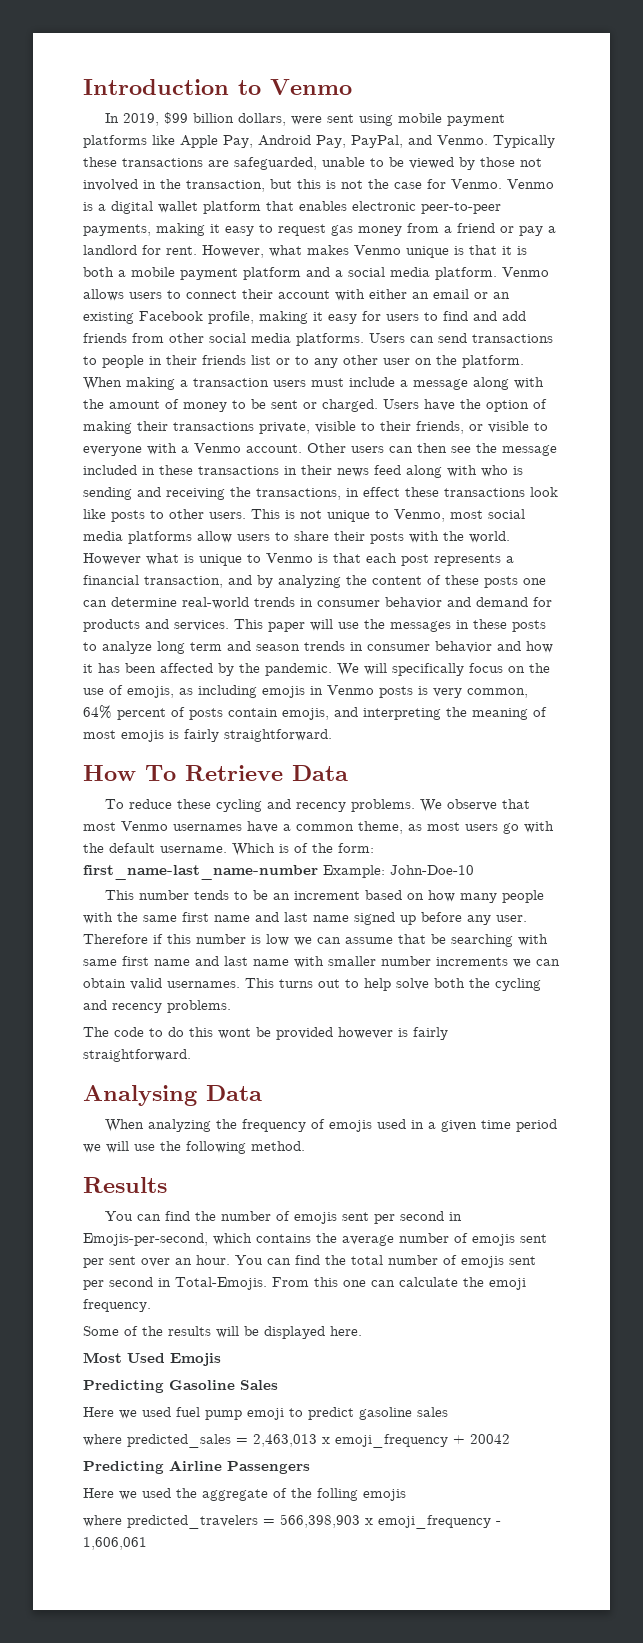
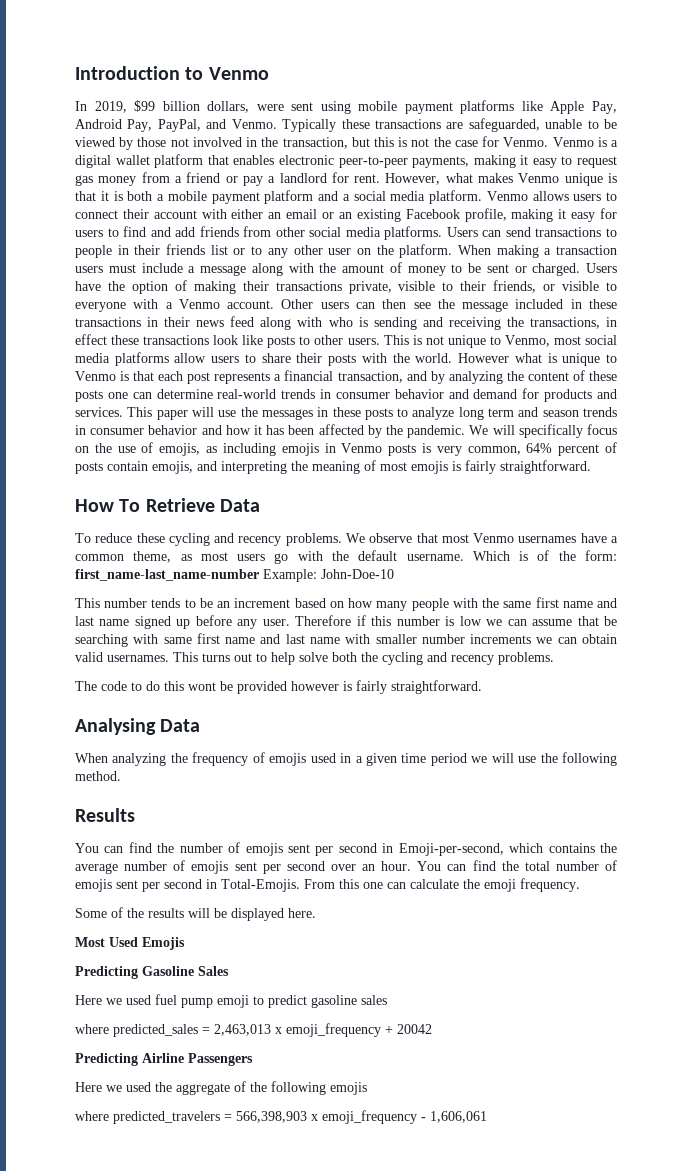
- You can find the number of emojis sent per second in Emojis-per-second, which contains the average number of emojis sent per sent over an hour.
+ You can find the number of emojis sent per second in Emoji-per-second, which contains the average number of emojis sent per second over an hour.
- Here we used the aggregate of the folling emojis
+ Here we used the aggregate of the following emojis

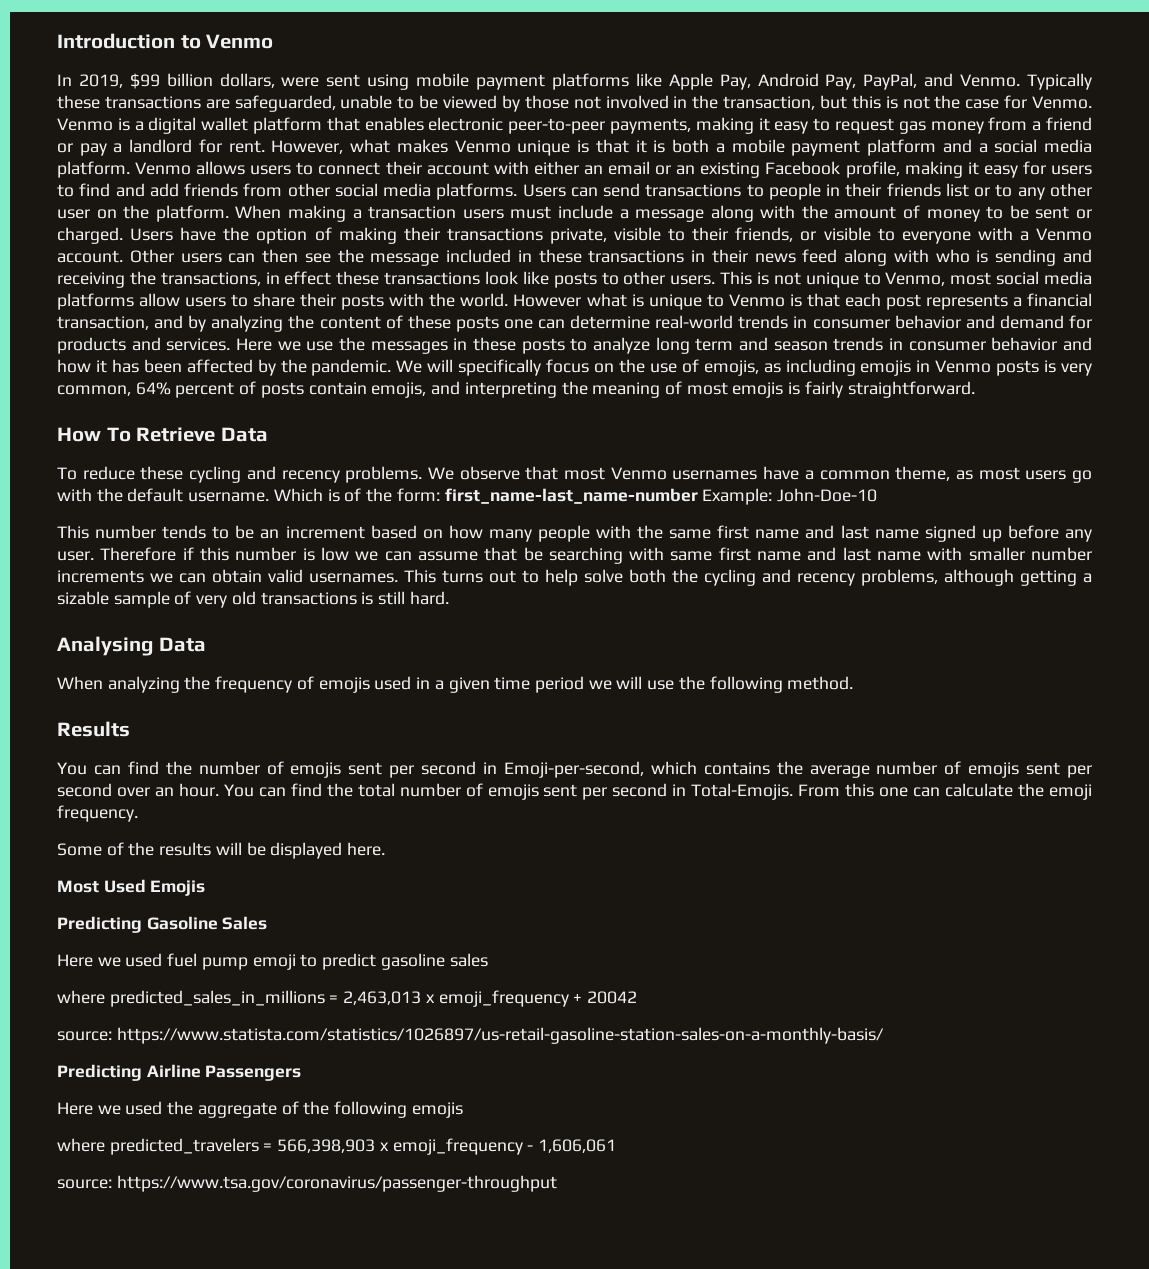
- This paper will use the messages in these posts to analyze long term and season trends in consumer behavior and how it has been affected by the pandemic.
+ Here we use the messages in these posts to analyze long term and season trends in consumer behavior and how it has been affected by the pandemic.
- This turns out to help solve both the cycling and recency problems.
- The code to do this wont be provided however is fairly straightforward.
+ This turns out to help solve both the cycling and recency problems, although getting a sizable sample of very old transactions is still hard.
- where predicted_sales = 2,463,013 x emoji_frequency + 20042
+ where predicted_sales_in_millions = 2,463,013 x emoji_frequency + 20042
+ source: https://www.statista.com/statistics/1026897/us-retail-gasoline-station-sales-on-a-monthly-basis/
+ source: https://www.tsa.gov/coronavirus/passenger-throughput

